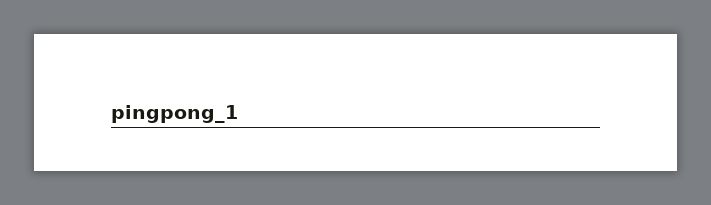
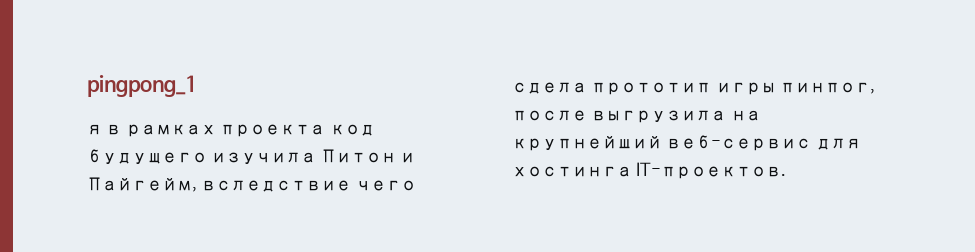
+ я в рамках проекта код будущего изучила Питон и Пайгейм, вследствие чего сдела прототип игры пинпог, после выгрузила на крупнейший веб-сервис для хостинга IT-проектов.

